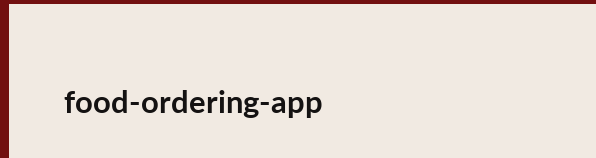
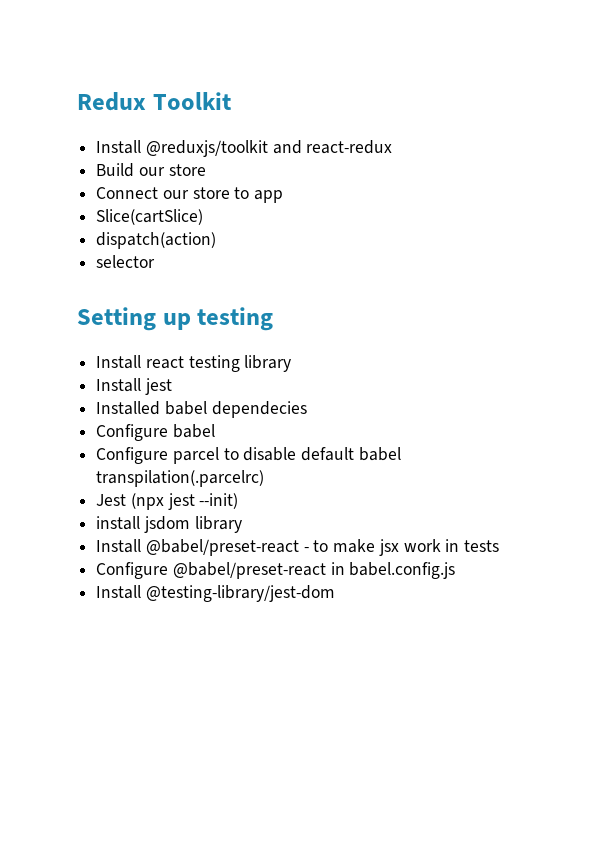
- food-ordering-app
+ Redux Toolkit
+ Install @reduxjs/toolkit and react-redux
+ Build our store
+ Connect our store to app
+ Slice(cartSlice)
+ dispatch(action)
+ selector
+ Setting up testing
+ Install react testing library
+ Install jest
+ Installed babel dependecies
+ Configure babel
+ Configure parcel to disable default babel transpilation(.parcelrc)
+ Jest (npx jest --init)
+ install jsdom library
+ Install @babel/preset-react - to make jsx work in tests
+ Configure @babel/preset-react in babel.config.js
+ Install @testing-library/jest-dom

